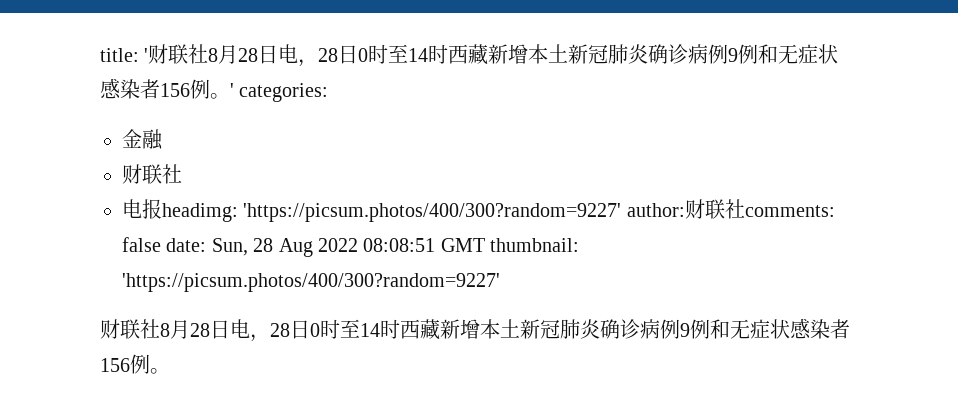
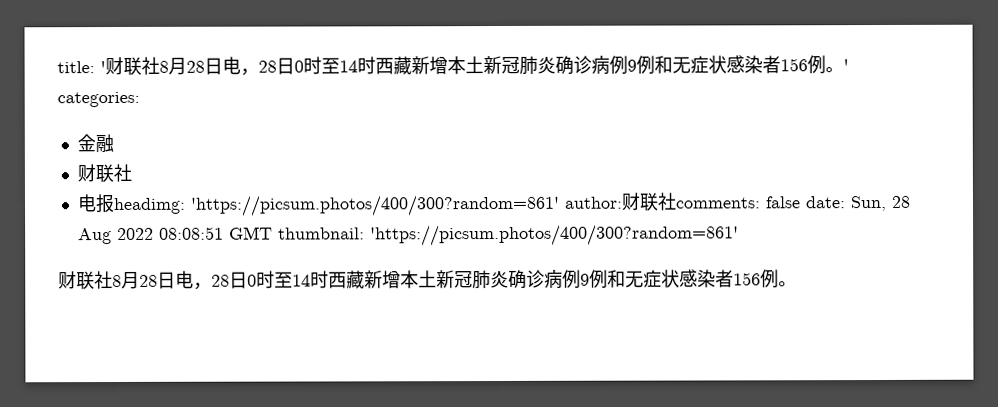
- 电报headimg: 'https://picsum.photos/400/300?random=9227' author:财联社comments: false date: Sun, 28 Aug 2022 08:08:51 GMT thumbnail: 'https://picsum.photos/400/300?random=9227'
+ 电报headimg: 'https://picsum.photos/400/300?random=861' author:财联社comments: false date: Sun, 28 Aug 2022 08:08:51 GMT thumbnail: 'https://picsum.photos/400/300?random=861'

